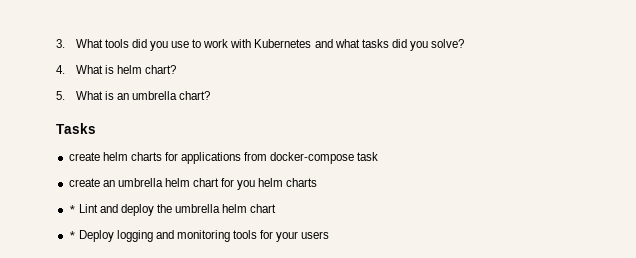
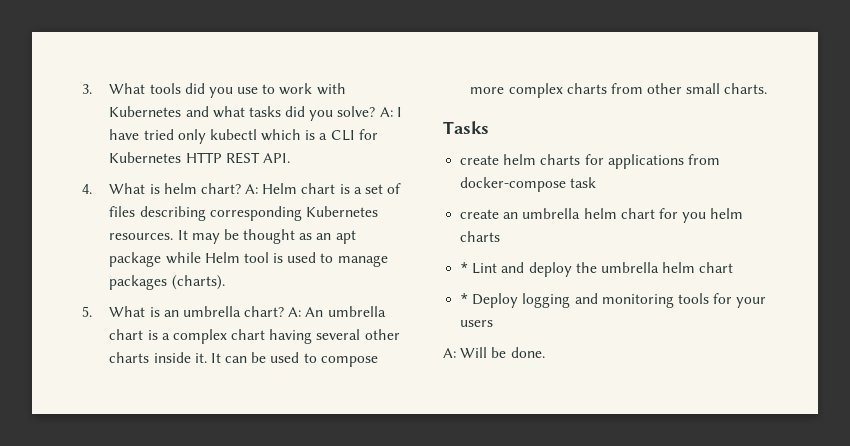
+ A: I have tried only kubectl which is a CLI for Kubernetes HTTP REST API.
+ A: Helm chart is a set of files describing corresponding Kubernetes resources. It may be thought as an apt package while Helm tool is used to manage packages (charts).
+ A: An umbrella chart is a complex chart having several other charts inside it. It can be used to compose more complex charts from other small charts.
+ A: Will be done.

